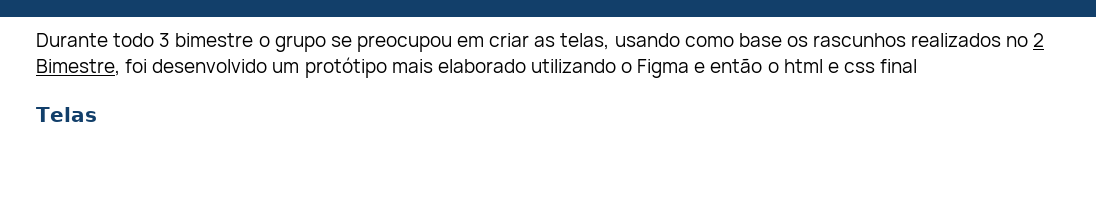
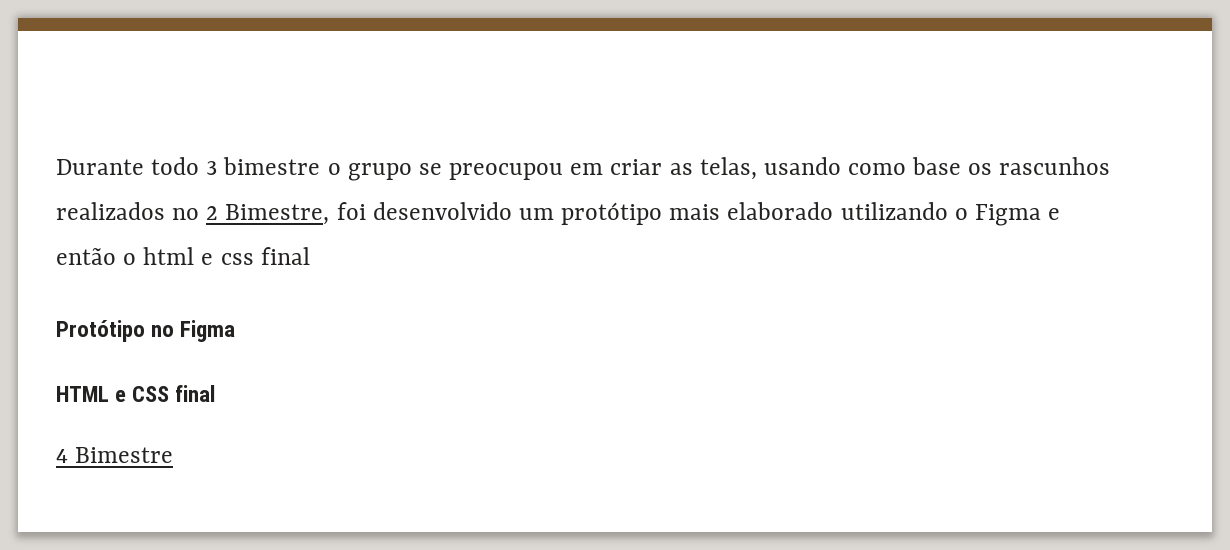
- Telas
+ Protótipo no Figma
+ HTML e CSS final
+ 4 Bimestre

